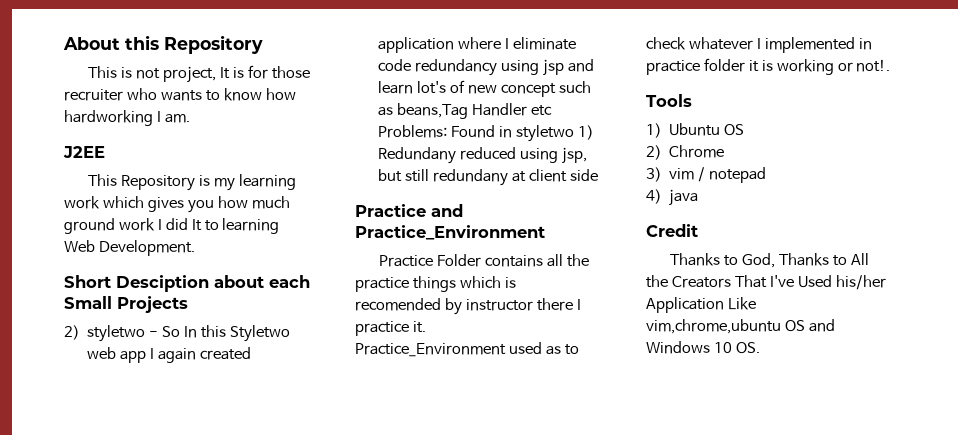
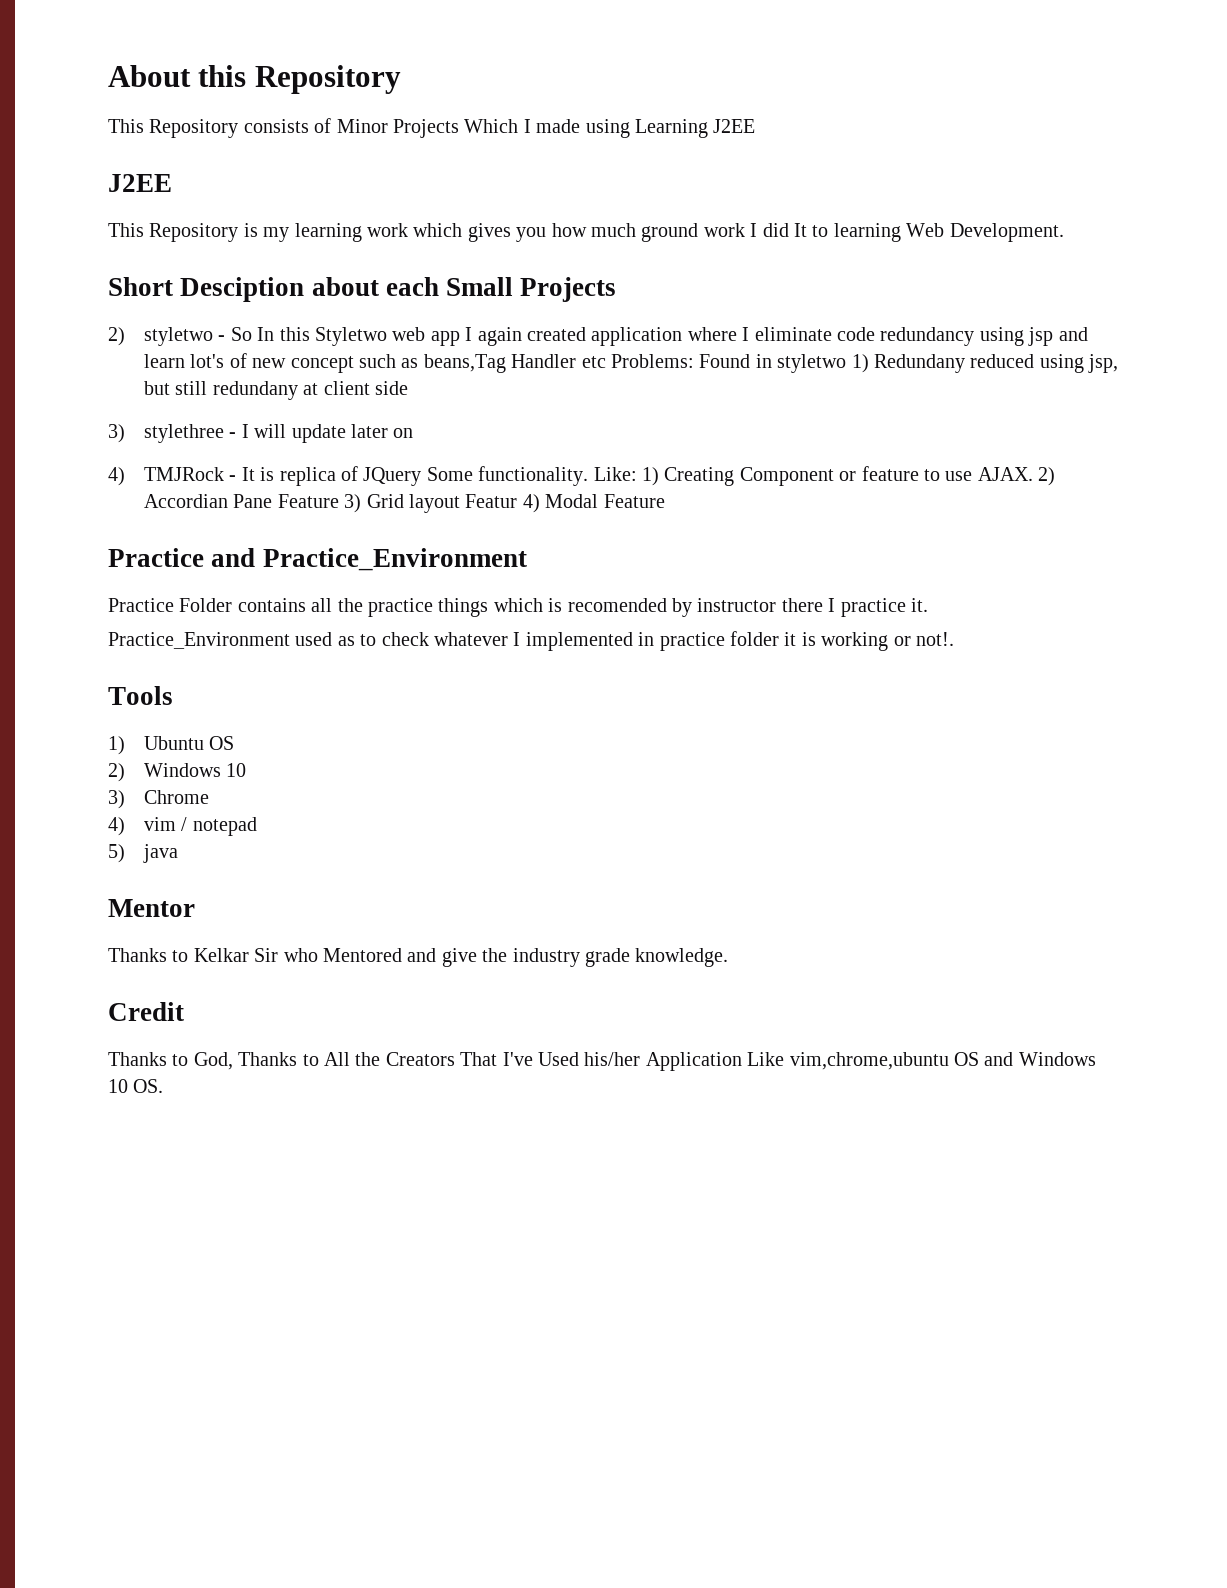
- This is not project, It is for those recruiter who wants to know how hardworking I am.
+ This Repository consists of Minor Projects Which I made using Learning J2EE
+ 3) stylethree - I will update later on
+ 4) TMJRock - It is replica of JQuery Some functionality. Like: 1) Creating Component or feature to use AJAX. 2) Accordian Pane Feature 3) Grid layout Featur 4) Modal Feature
- 2) Chrome
+ 2) Windows 10
+ 3) Chrome
- 3) vim / notepad
+ 4) vim / notepad
- 4) java
+ 5) java
+ Mentor
+ Thanks to Kelkar Sir who Mentored and give the industry grade knowledge.

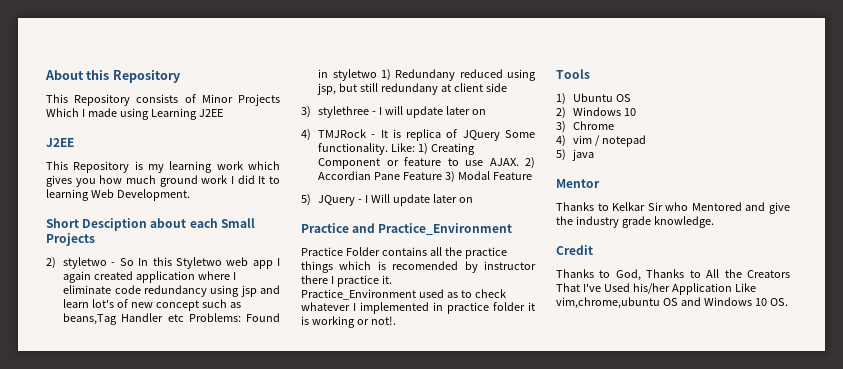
- 2) Accordian Pane Feature 3) Grid layout Featur 4) Modal Feature
+ 2) Accordian Pane Feature 3) Modal Feature
+ 5) JQuery - I Will update later on

